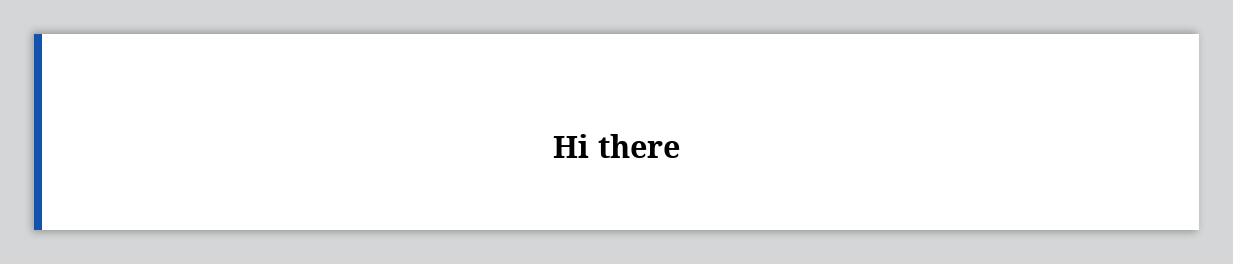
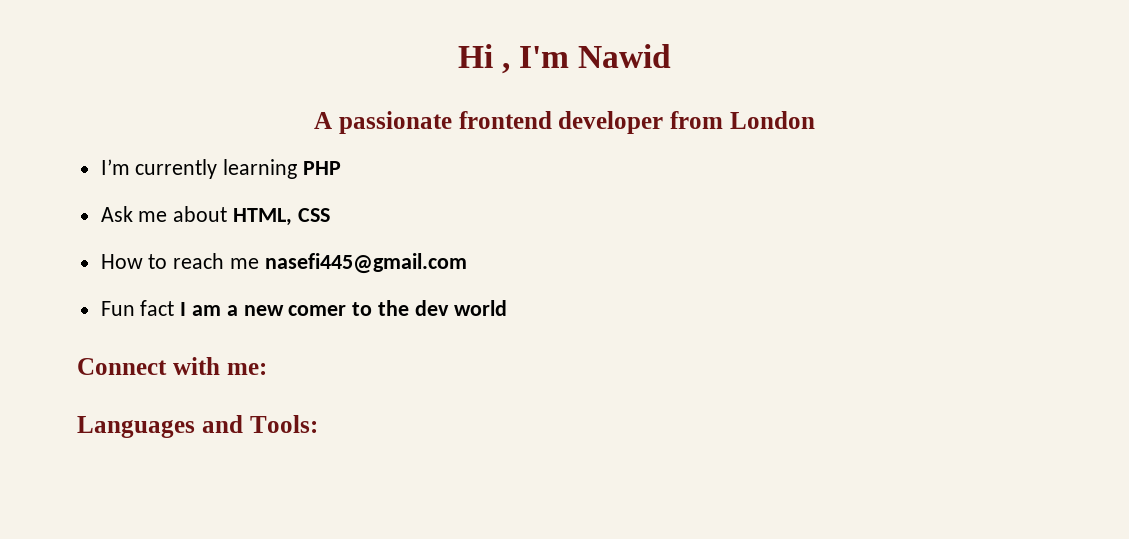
- Hi there
+ Hi , I'm Nawid
+ A passionate frontend developer from London
+ I’m currently learning PHP
+ Ask me about HTML, CSS
+ How to reach me nasefi445@gmail.com
+ Fun fact I am a new comer to the dev world
+ Connect with me:
+ Languages and Tools:

